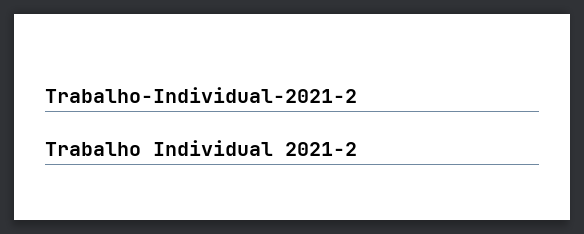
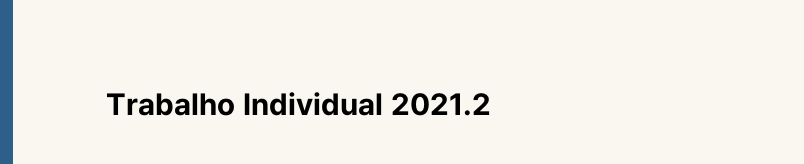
- Trabalho-Individual-2021-2
- Trabalho Individual 2021-2
+ Trabalho Individual 2021.2

